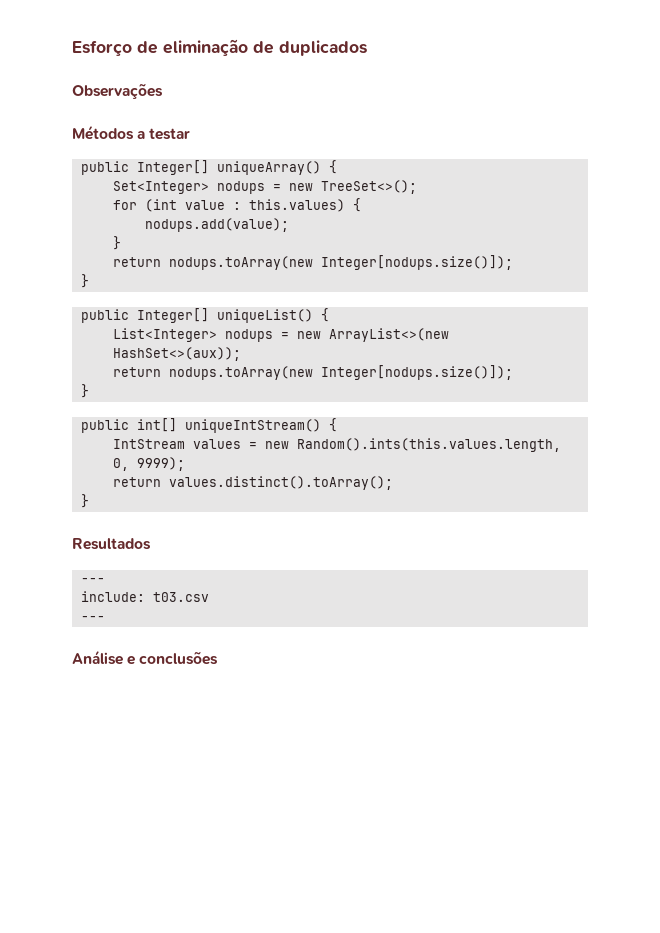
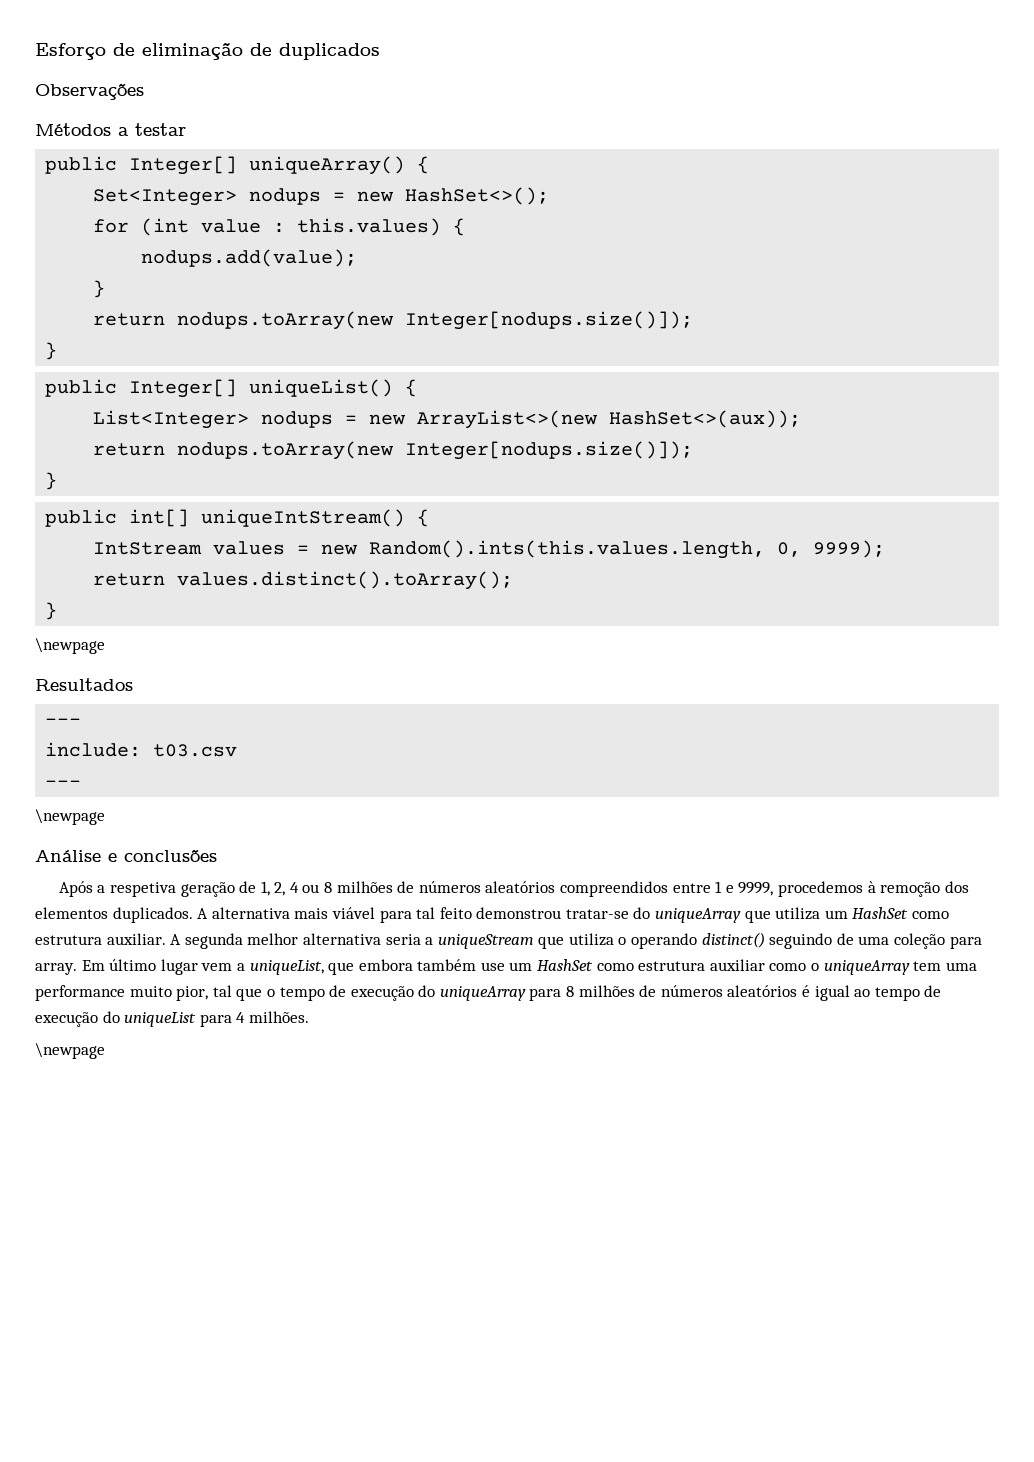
- Set<Integer> nodups = new TreeSet<>();
+ Set<Integer> nodups = new HashSet<>();
  return values.distinct().toArray();
  }
+ \newpage
  include: t03.csv
  ---
+ \newpage
+ Após a respetiva geração de 1, 2, 4 ou 8 milhões de números aleatórios compreendidos entre 1 e 9999, procedemos à remoção dos elementos duplicados. A alternativa mais viável para tal feito demonstrou tratar-se do uniqueArray que utiliza um HashSet como estrutura auxiliar. A segunda melhor alternativa seria a uniqueStream que utiliza o operando distinct() seguindo de uma coleção para array. Em último lugar vem a uniqueList, que embora também use um HashSet como estrutura auxiliar como o uniqueArray tem uma performance muito pior, tal que o tempo de execução do uniqueArray para 8 milhões de números aleatórios é igual ao tempo de execução do uniqueList para 4 milhões.
+ \newpage

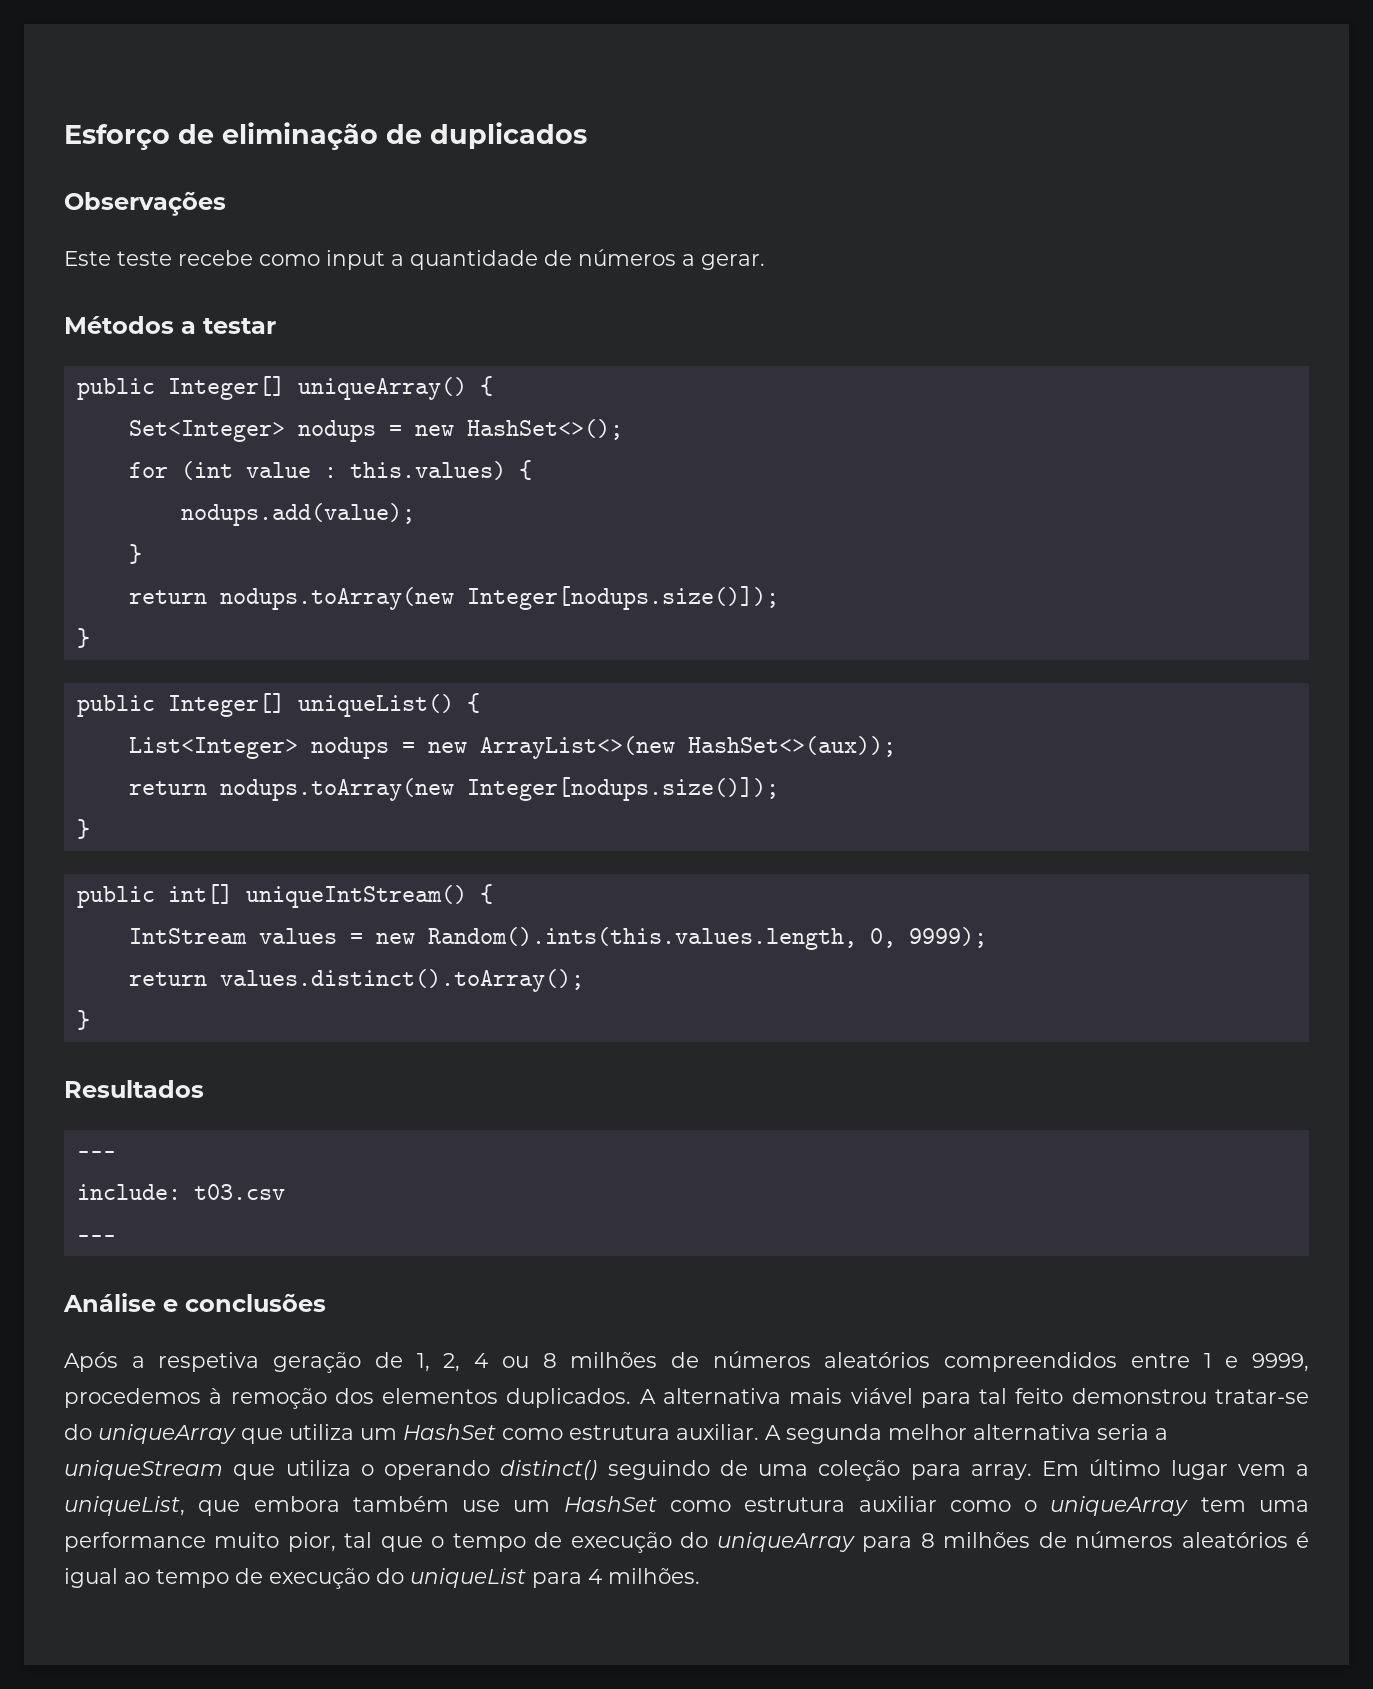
+ Este teste recebe como input a quantidade de números a gerar.
  return values.distinct().toArray();
  }
- \newpage
  include: t03.csv
  ---
- \newpage
  Em último lugar vem a uniqueList, que embora também use um HashSet como estrutura auxiliar como o uniqueArray tem uma performance muito pior, tal que o tempo de execução do uniqueArray para 8 milhões de números aleatórios é igual ao tempo de execução do uniqueList para 4 milhões.
- \newpage

